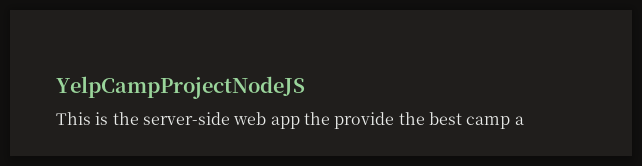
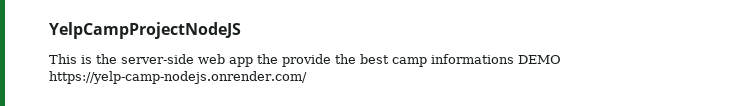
- This is the server-side web app the provide the best camp a
+ This is the server-side web app the provide the best camp informations DEMO https://yelp-camp-nodejs.onrender.com/

